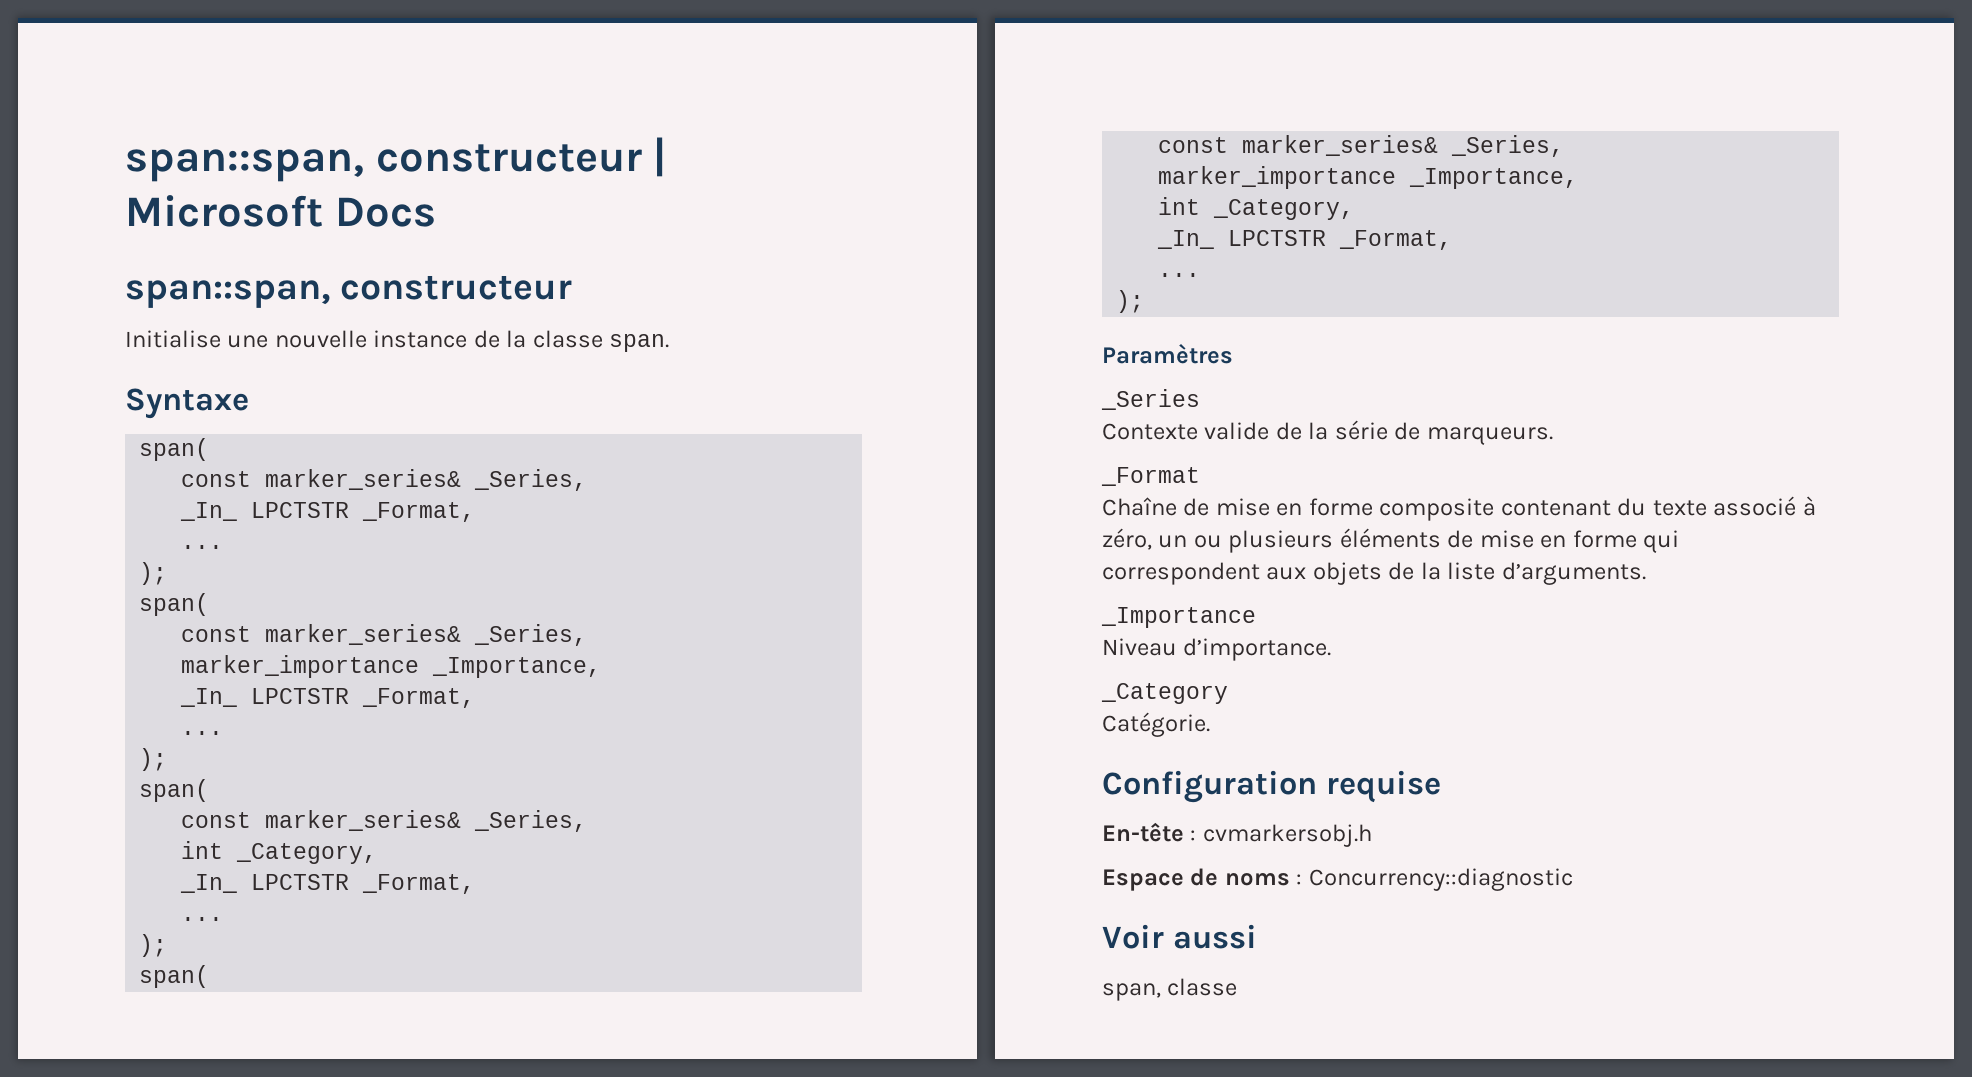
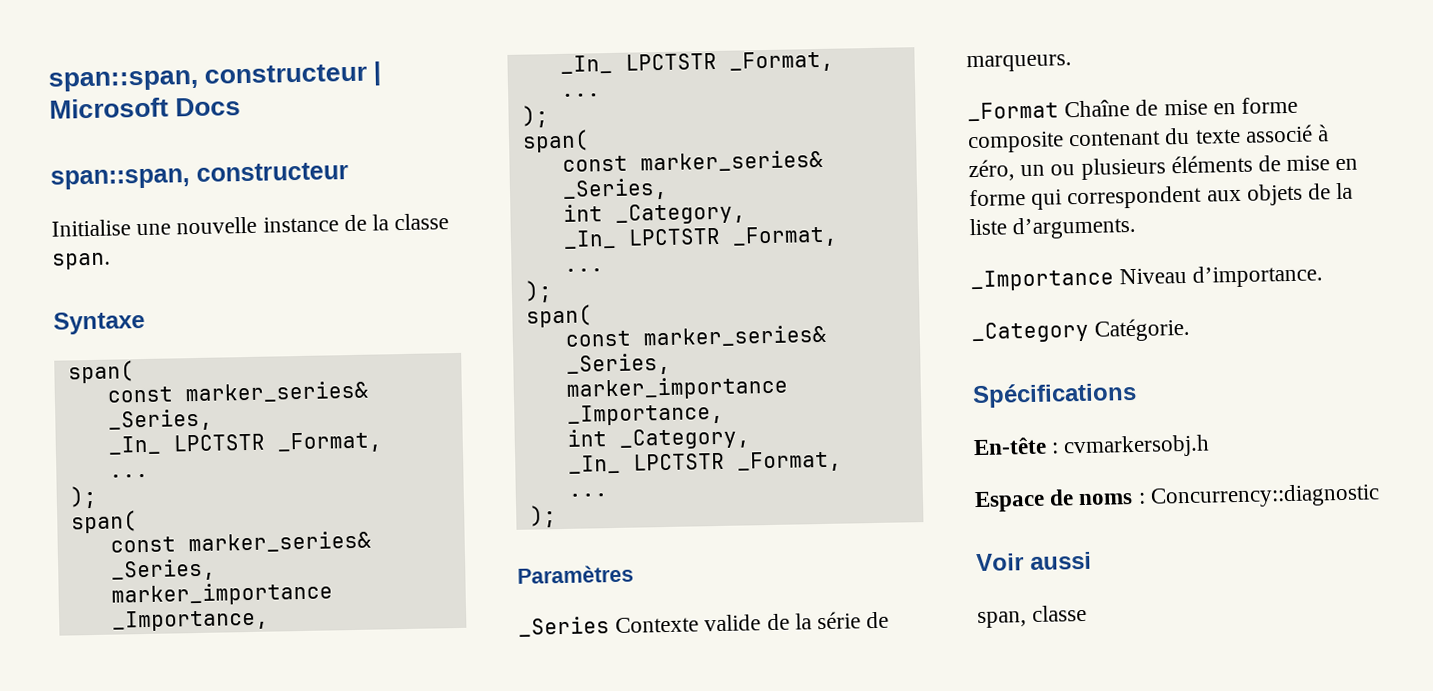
- _Series
- Contexte valide de la série de marqueurs.
+ _Series Contexte valide de la série de marqueurs.
- _Format
- Chaîne de mise en forme composite contenant du texte associé à zéro, un ou plusieurs éléments de mise en forme qui correspondent aux objets de la liste d’arguments.
+ _Format Chaîne de mise en forme composite contenant du texte associé à zéro, un ou plusieurs éléments de mise en forme qui correspondent aux objets de la liste d’arguments.
- _Importance
- Niveau d’importance.
+ _Importance Niveau d’importance.
- _Category
- Catégorie.
+ _Category Catégorie.
- Configuration requise
+ Spécifications

